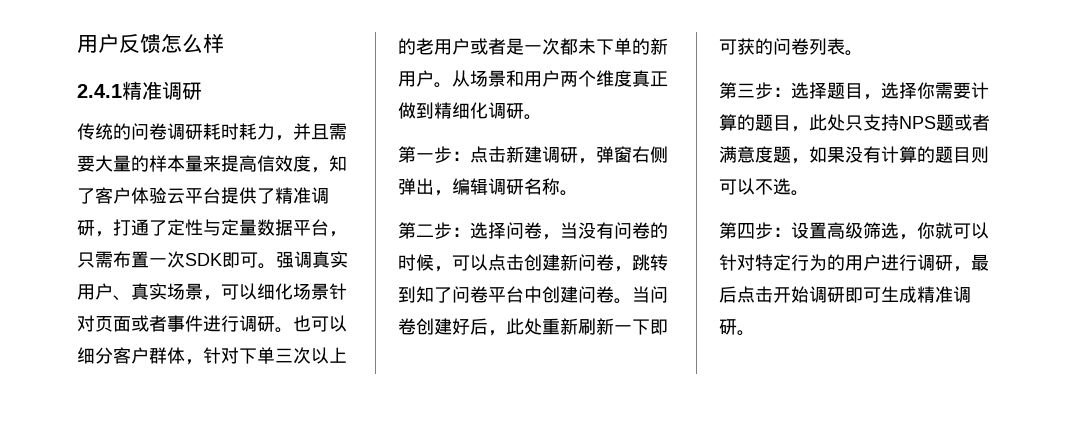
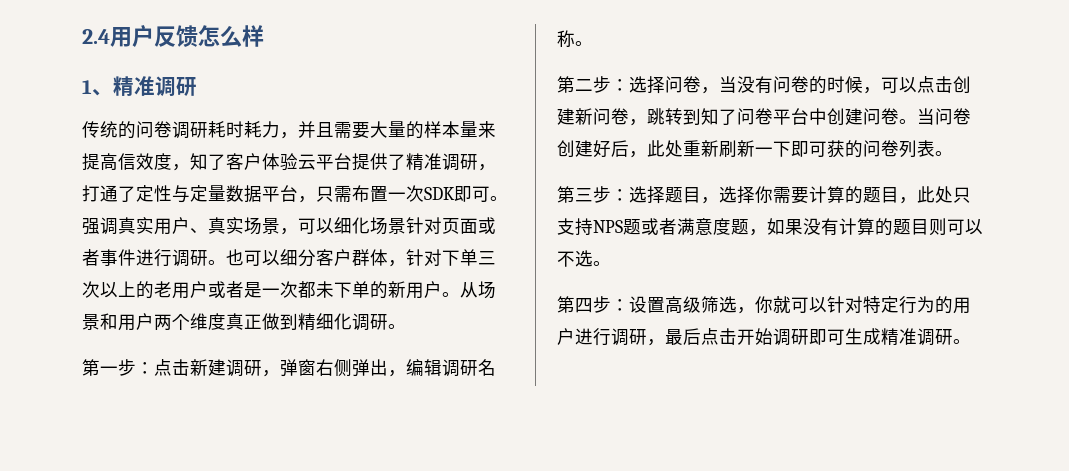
- 用户反馈怎么样
+ 2.4用户反馈怎么样
- 2.4.1精准调研
+ 1、精准调研

